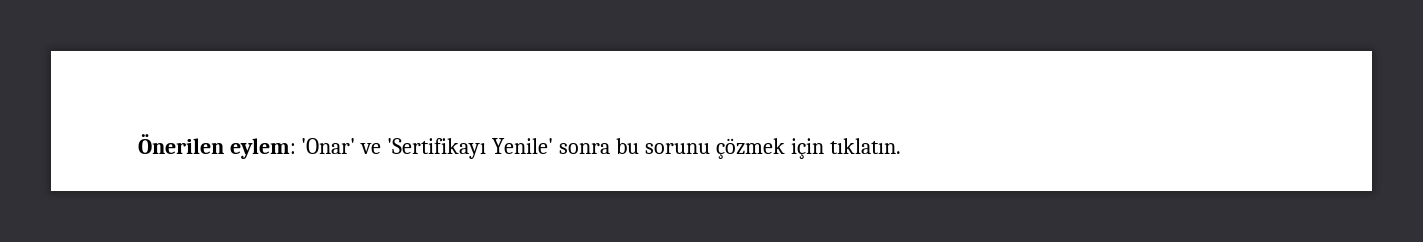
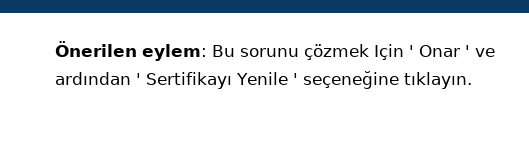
- Önerilen eylem: 'Onar' ve 'Sertifikayı Yenile' sonra bu sorunu çözmek için tıklatın.
+ Önerilen eylem: Bu sorunu çözmek Için ' Onar ' ve ardından ' Sertifikayı Yenile ' seçeneğine tıklayın.

